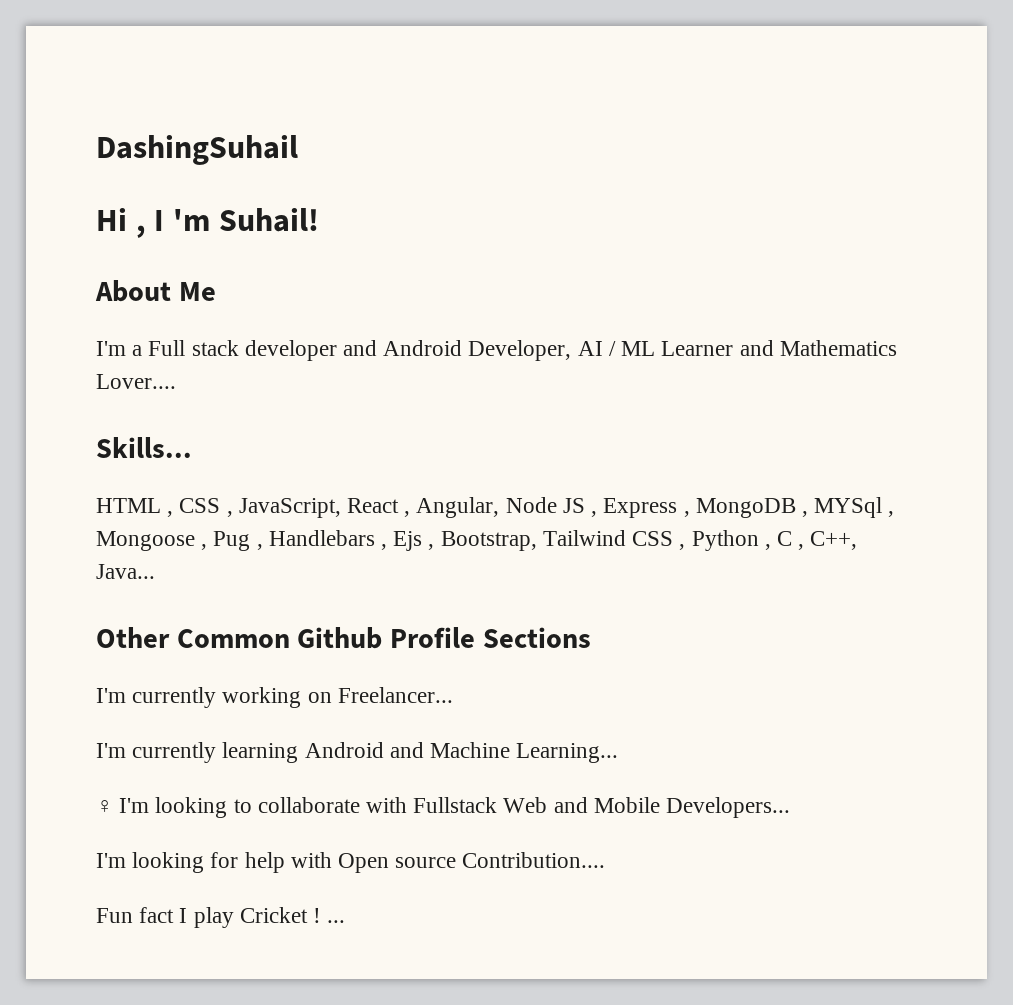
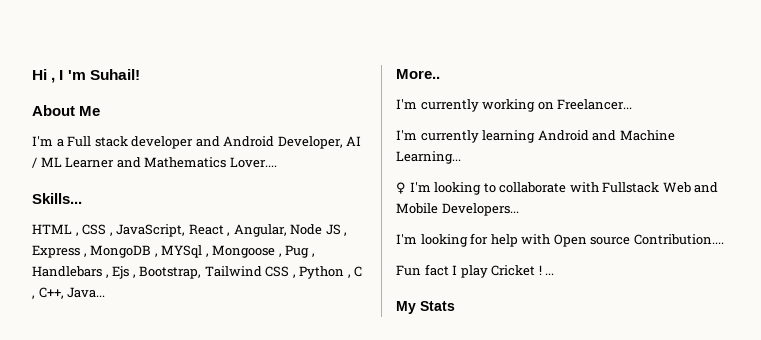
- DashingSuhail
- Other Common Github Profile Sections
+ More..
+ My Stats

